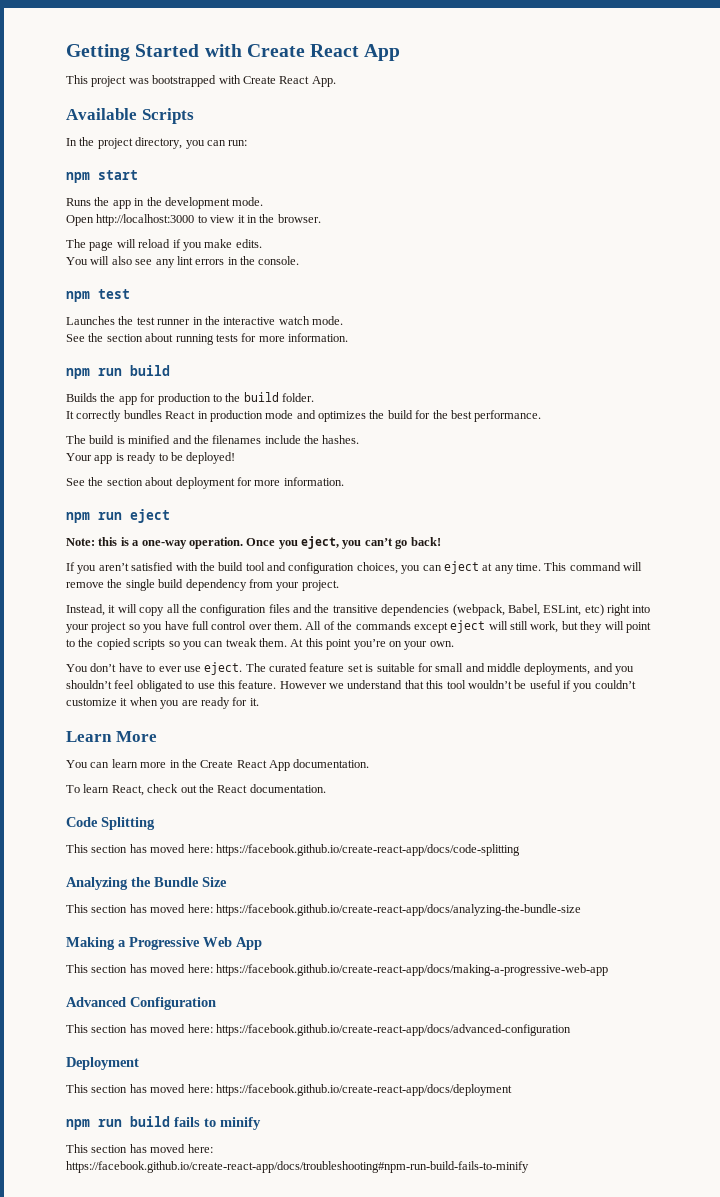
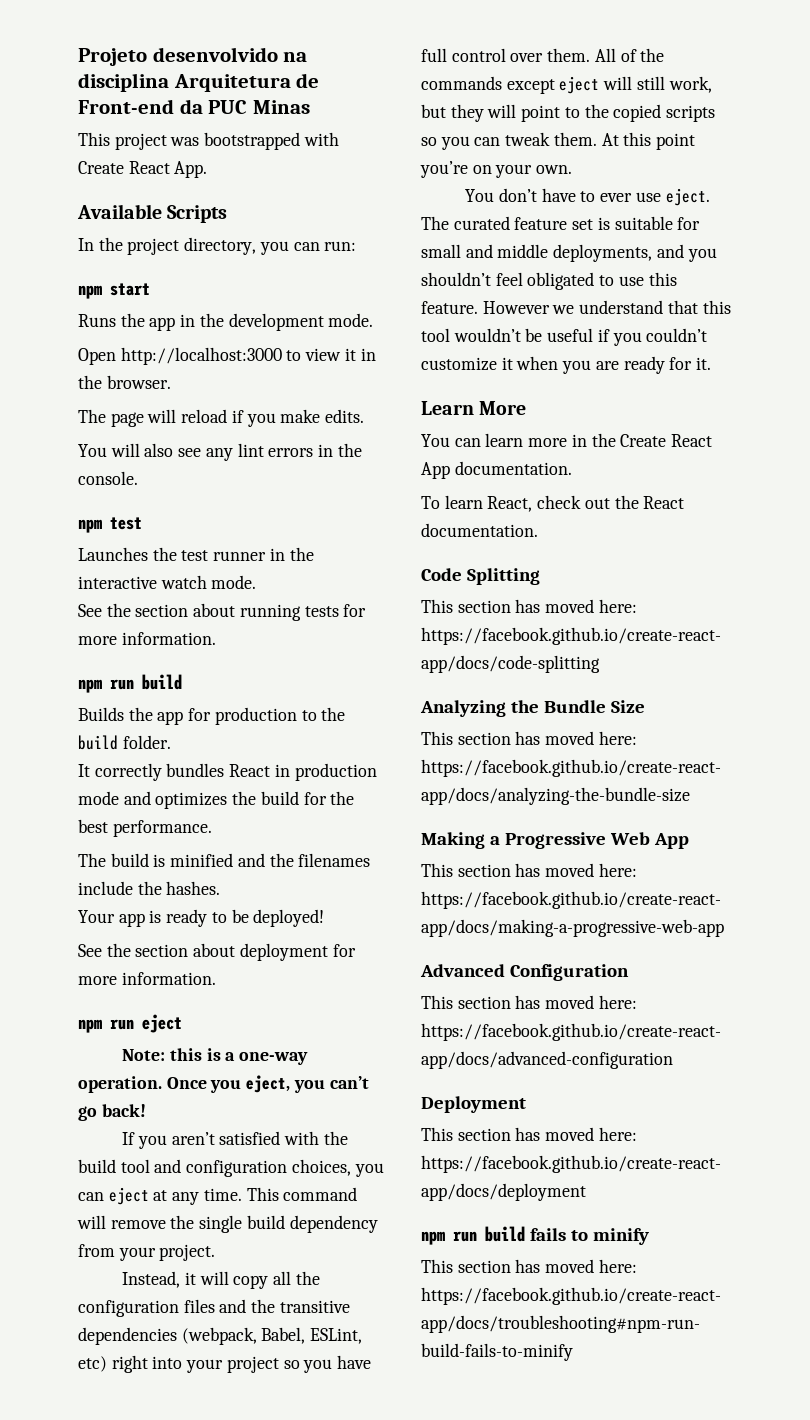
- Getting Started with Create React App
+ Projeto desenvolvido na disciplina Arquitetura de Front-end da PUC Minas

